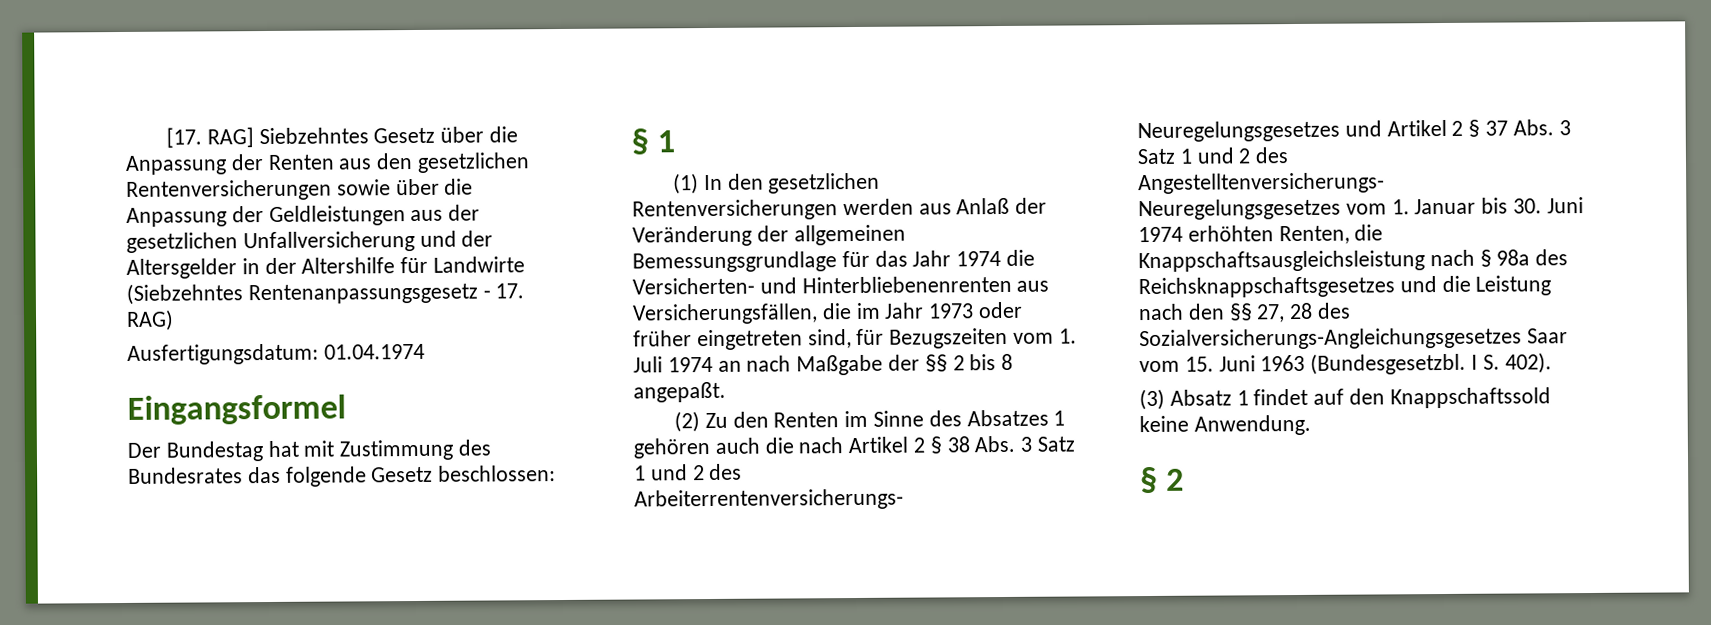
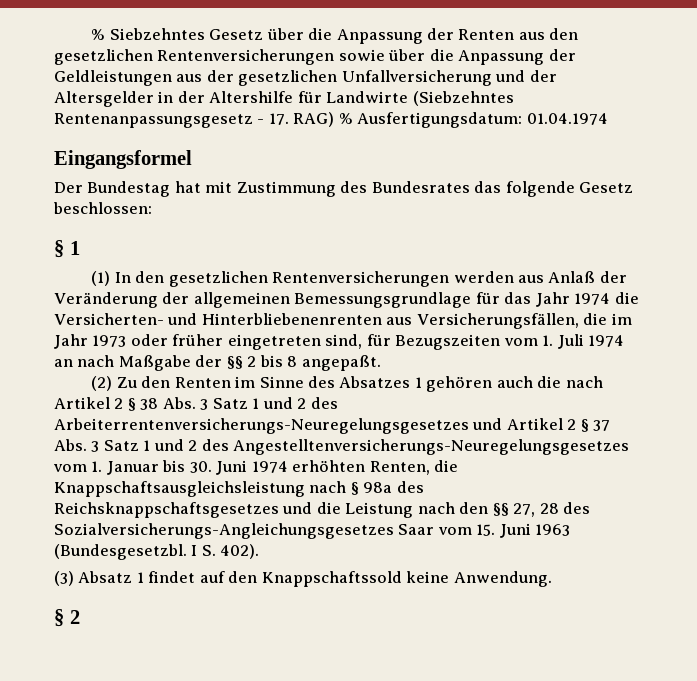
- [17. RAG] Siebzehntes Gesetz über die Anpassung der Renten aus den gesetzlichen Rentenversicherungen sowie über die Anpassung der Geldleistungen aus der gesetzlichen Unfallversicherung und der Altersgelder in der Altershilfe für Landwirte (Siebzehntes Rentenanpassungsgesetz - 17. RAG)
- Ausfertigungsdatum: 01.04.1974
+ % Siebzehntes Gesetz über die Anpassung der Renten aus den gesetzlichen Rentenversicherungen sowie über die Anpassung der Geldleistungen aus der gesetzlichen Unfallversicherung und der Altersgelder in der Altershilfe für Landwirte (Siebzehntes Rentenanpassungsgesetz - 17. RAG) % Ausfertigungsdatum: 01.04.1974

